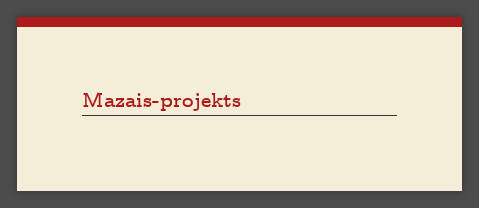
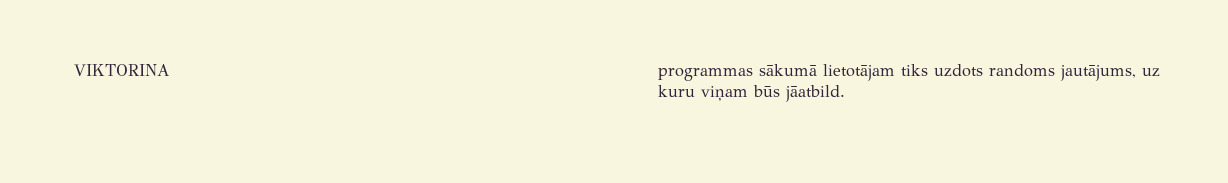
- Mazais-projekts
+ VIKTORINA
+ programmas sākumā lietotājam tiks uzdots randoms jautājums, uz kuru viņam būs jāatbild.

